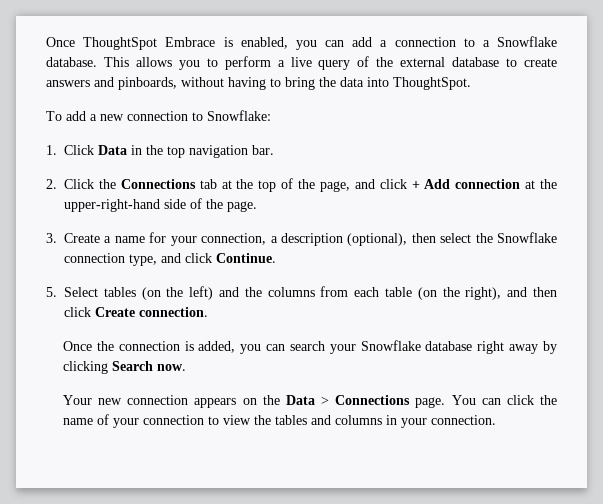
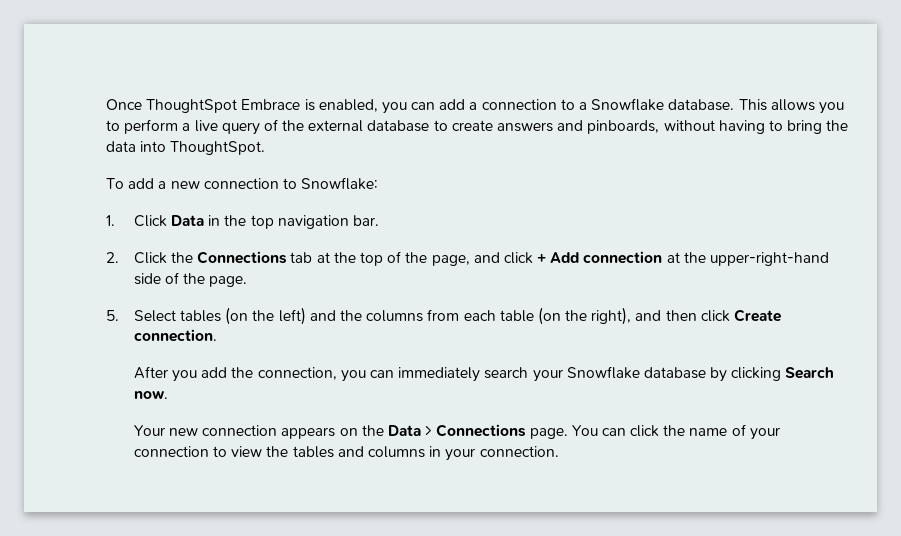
- 3. Create a name for your connection, a description (optional), then select the Snowflake connection type, and click Continue.
- Once the connection is added, you can search your Snowflake database right away by clicking Search now.
+ After you add the connection, you can immediately search your Snowflake database by clicking Search now.

